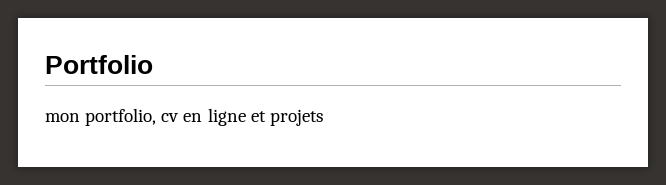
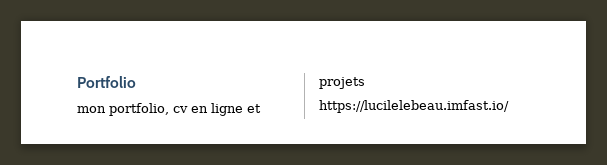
+ https://lucilelebeau.imfast.io/

